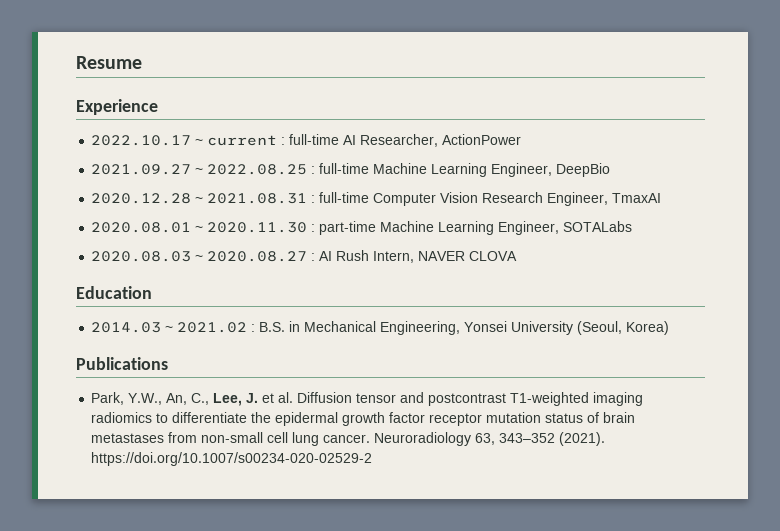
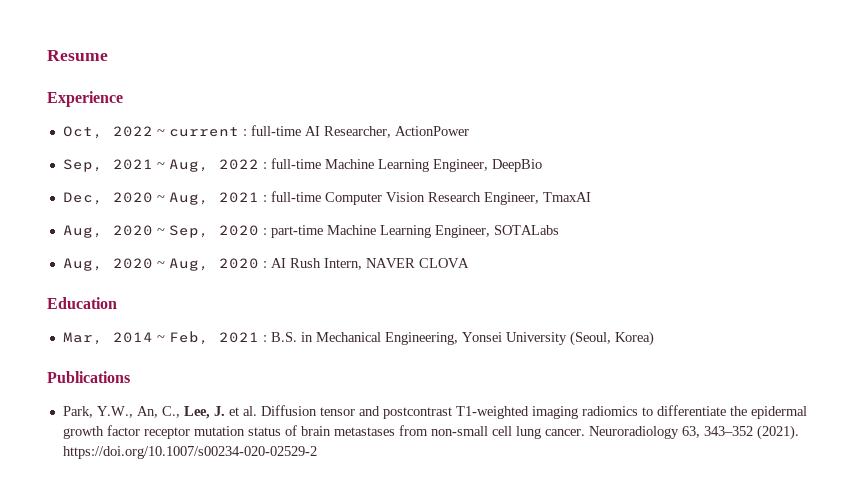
- 2022.10.17 ~ current : full-time AI Researcher, ActionPower
+ Oct, 2022 ~ current : full-time AI Researcher, ActionPower
- 2021.09.27 ~ 2022.08.25 : full-time Machine Learning Engineer, DeepBio
+ Sep, 2021 ~ Aug, 2022 : full-time Machine Learning Engineer, DeepBio
- 2020.12.28 ~ 2021.08.31 : full-time Computer Vision Research Engineer, TmaxAI
+ Dec, 2020 ~ Aug, 2021 : full-time Computer Vision Research Engineer, TmaxAI
- 2020.08.01 ~ 2020.11.30 : part-time Machine Learning Engineer, SOTALabs
+ Aug, 2020 ~ Sep, 2020 : part-time Machine Learning Engineer, SOTALabs
- 2020.08.03 ~ 2020.08.27 : AI Rush Intern, NAVER CLOVA
+ Aug, 2020 ~ Aug, 2020 : AI Rush Intern, NAVER CLOVA
- 2014.03 ~ 2021.02 : B.S. in Mechanical Engineering, Yonsei University (Seoul, Korea)
+ Mar, 2014 ~ Feb, 2021 : B.S. in Mechanical Engineering, Yonsei University (Seoul, Korea)

